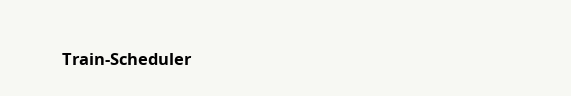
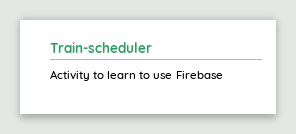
- Train-Scheduler
+ Train-scheduler
+ Activity to learn to use Firebase

